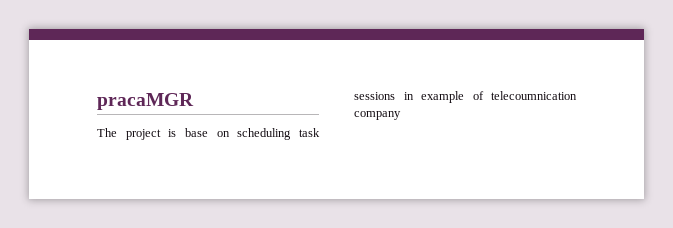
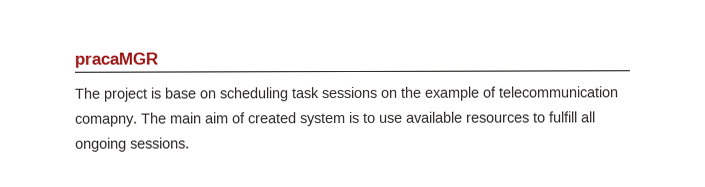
- The project is base on scheduling task sessions in example of telecoumnication company
+ The project is base on scheduling task sessions on the example of telecommunication comapny. The main aim of created system is to use available resources to fulfill all ongoing sessions.

